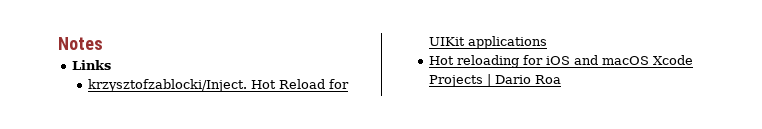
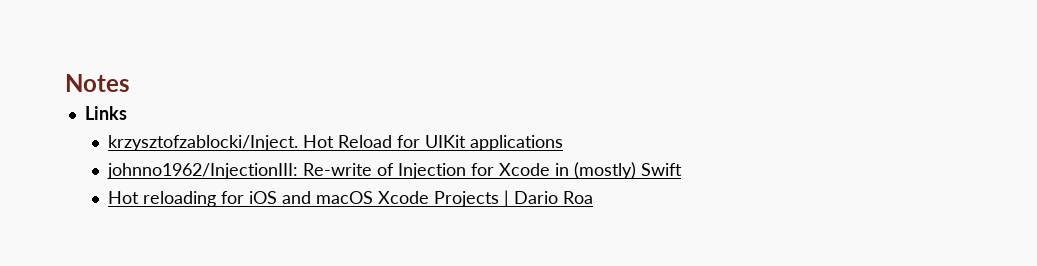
+ johnno1962/InjectionIII: Re-write of Injection for Xcode in (mostly) Swift

